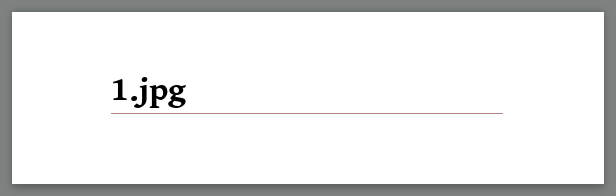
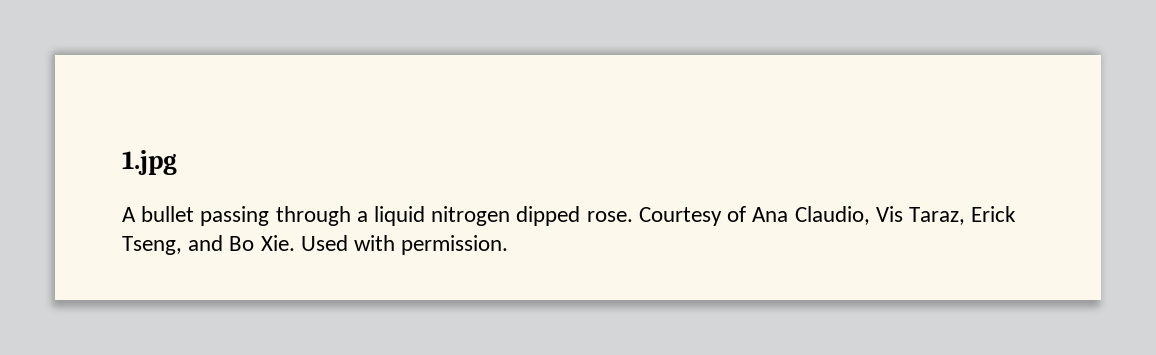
+ A bullet passing through a liquid nitrogen dipped rose. Courtesy of Ana Claudio, Vis Taraz, Erick Tseng, and Bo Xie. Used with permission.

